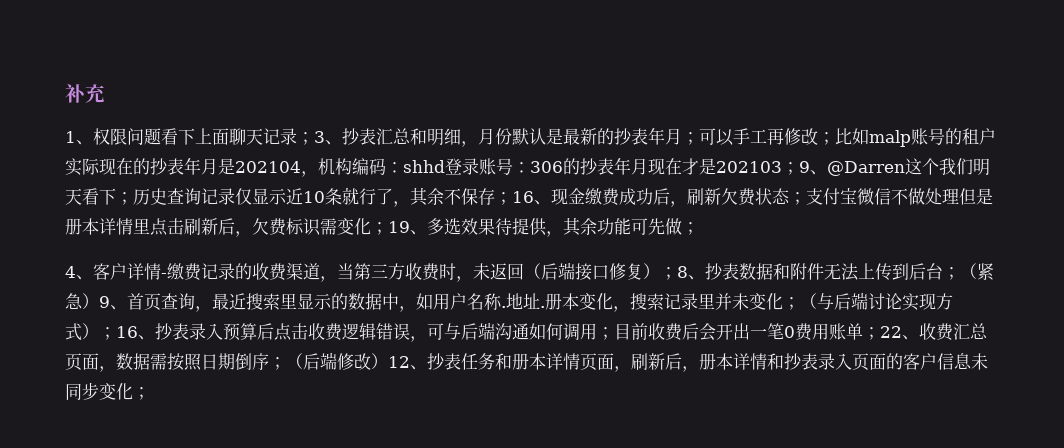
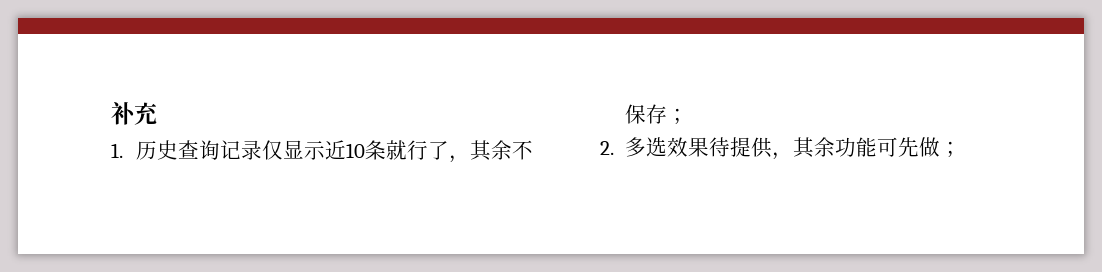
- 1、权限问题看下上面聊天记录；3、抄表汇总和明细，月份默认是最新的抄表年月；可以手工再修改；比如malp账号的租户实际现在的抄表年月是202104，机构编码：shhd登录账号：306的抄表年月现在才是202103；9、@Darren这个我们明天看下；历史查询记录仅显示近10条就行了，其余不保存；16、现金缴费成功后，刷新欠费状态；支付宝微信不做处理但是册本详情里点击刷新后，欠费标识需变化；19、多选效果待提供，其余功能可先做；
+ 1.历史查询记录仅显示近10条就行了，其余不保存；
+ 2.多选效果待提供，其余功能可先做；
- 4、客户详情-缴费记录的收费渠道，当第三方收费时，未返回（后端接口修复）；8、抄表数据和附件无法上传到后台；（紧急）9、首页查询，最近搜索里显示的数据中，如用户名称.地址.册本变化，搜索记录里并未变化；（与后端讨论实现方式）；16、抄表录入预算后点击收费逻辑错误，可与后端沟通如何调用；目前收费后会开出一笔0费用账单；22、收费汇总页面，数据需按照日期倒序；（后端修改）12、抄表任务和册本详情页面，刷新后，册本详情和抄表录入页面的客户信息未同步变化；

